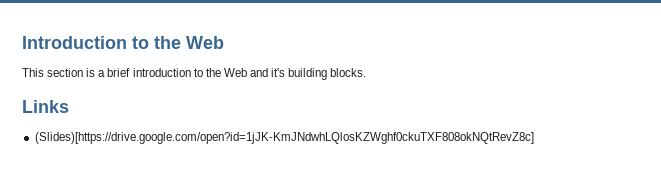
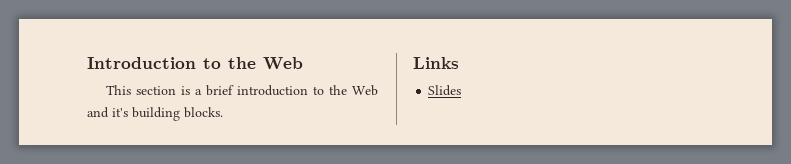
- (Slides)[https://drive.google.com/open?id=1jJK-KmJNdwhLQlosKZWghf0ckuTXF808okNQtRevZ8c]
+ Slides

